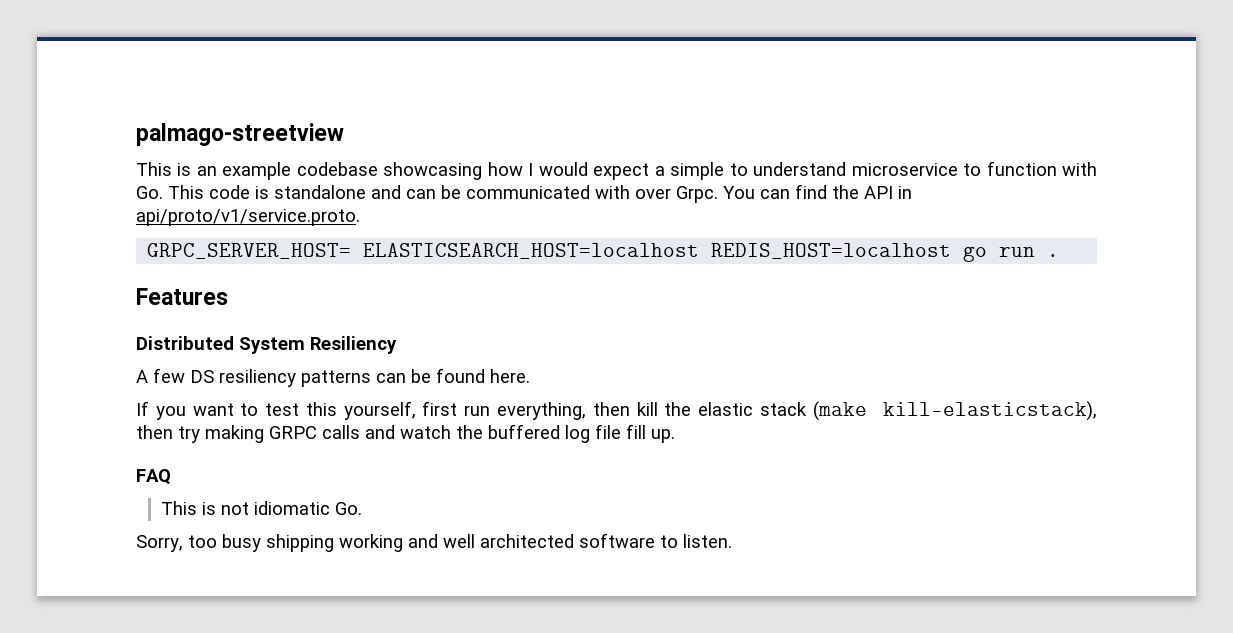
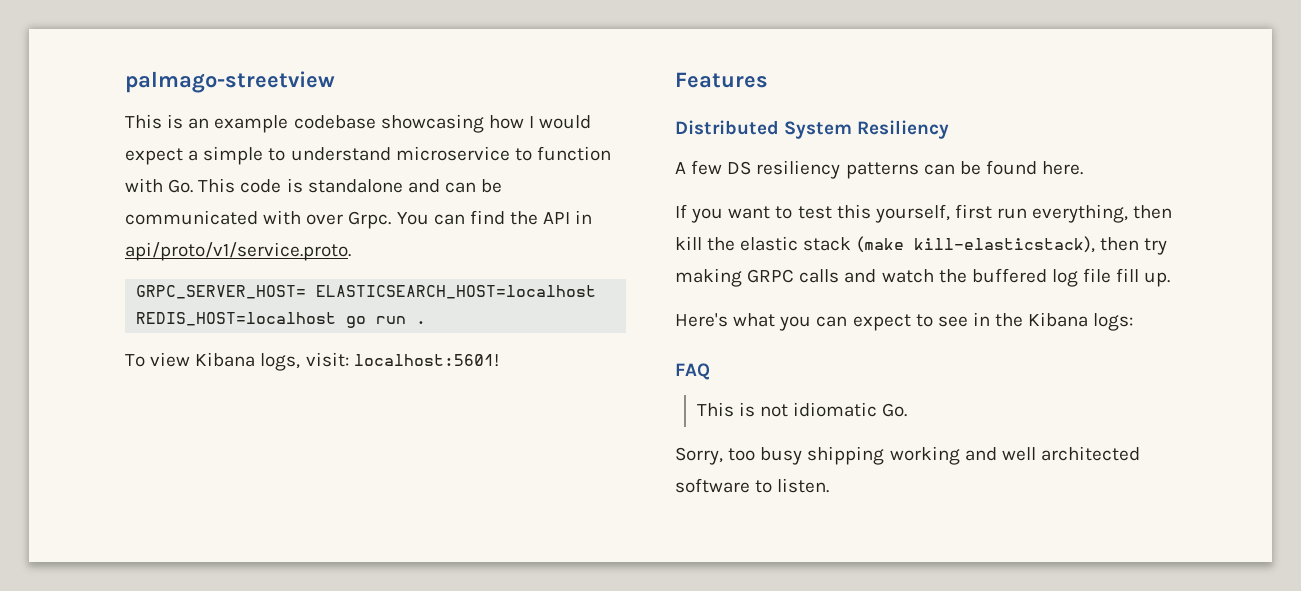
+ To view Kibana logs, visit: localhost:5601!
+ Here's what you can expect to see in the Kibana logs:

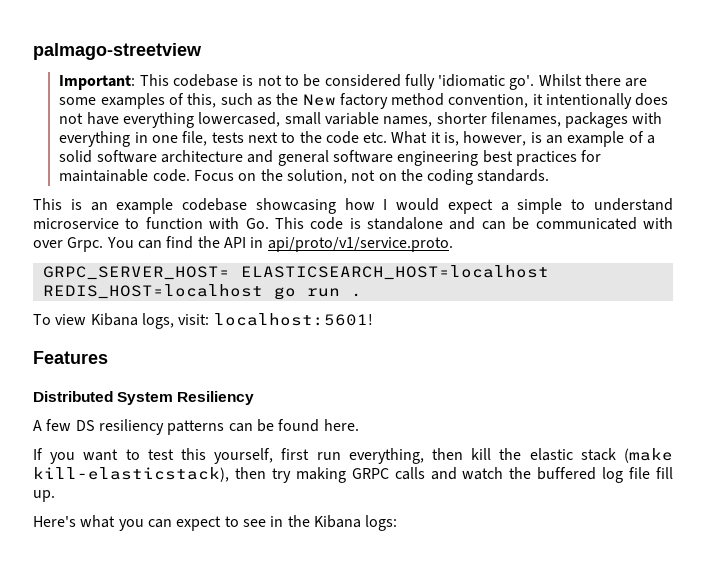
+ Important: This codebase is not to be considered fully 'idiomatic go'. Whilst there are some examples of this, such as the New factory method convention, it intentionally does not have everything lowercased, small variable names, shorter filenames, packages with everything in one file, tests next to the code etc. What it is, however, is an example of a solid software architecture and general software engineering best practices for maintainable code. Focus on the solution, not on the coding standards.
- FAQ
- This is not idiomatic Go.
- Sorry, too busy shipping working and well architected software to listen.

